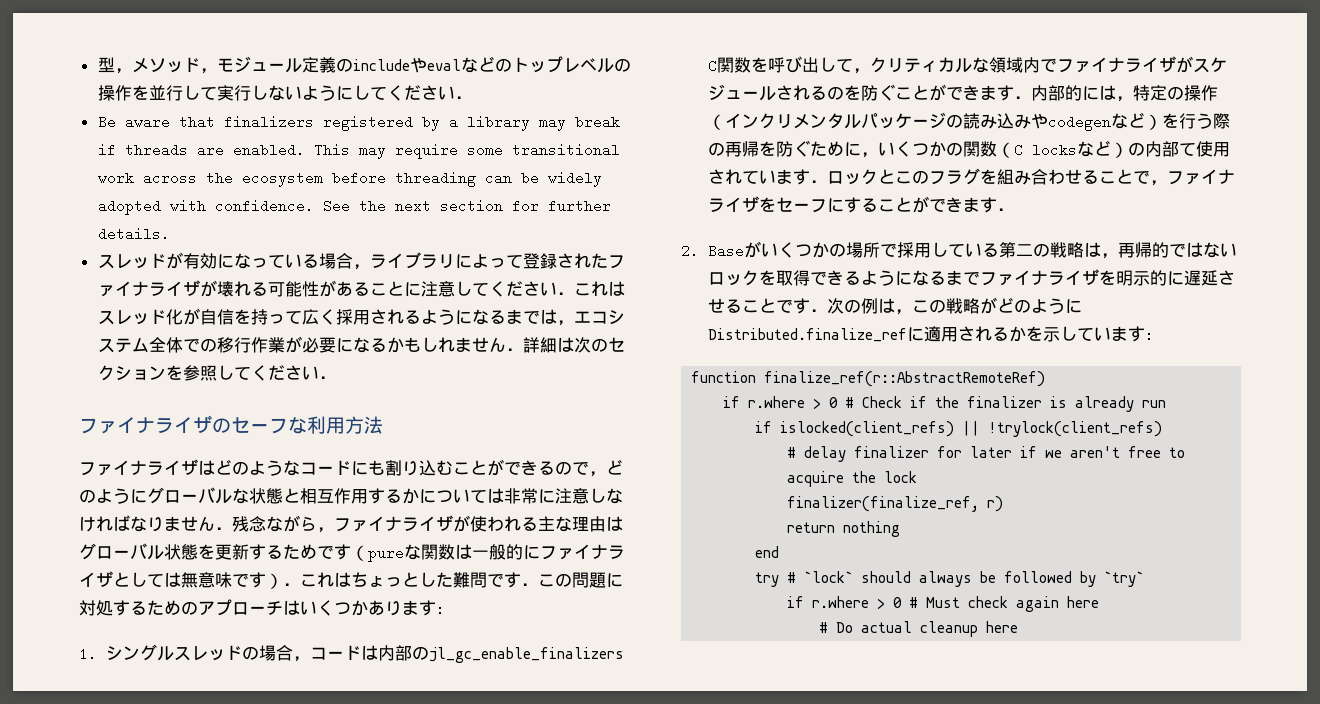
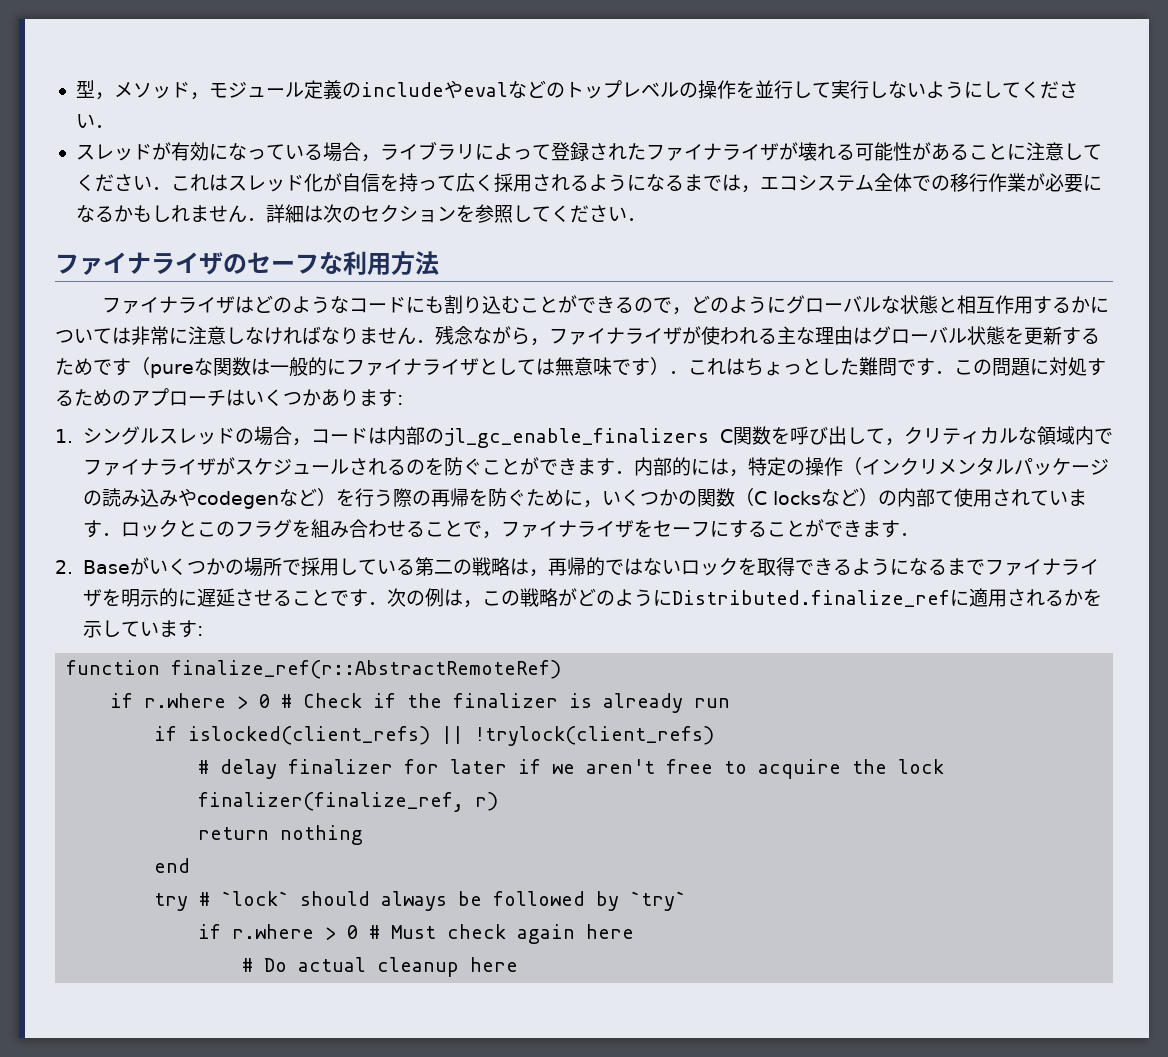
- Be aware that finalizers registered by a library may break if threads are enabled. This may require some transitional work across the ecosystem before threading can be widely adopted with confidence. See the next section for further details.

